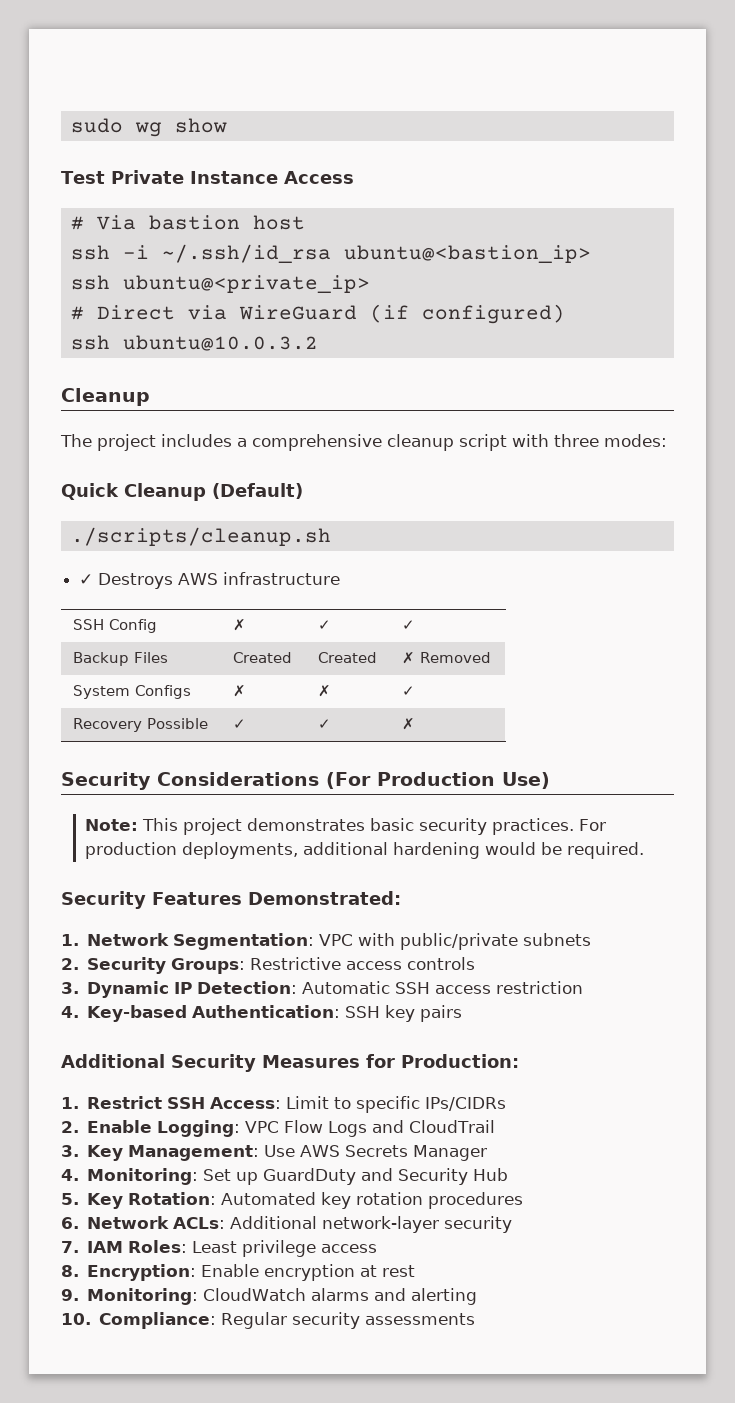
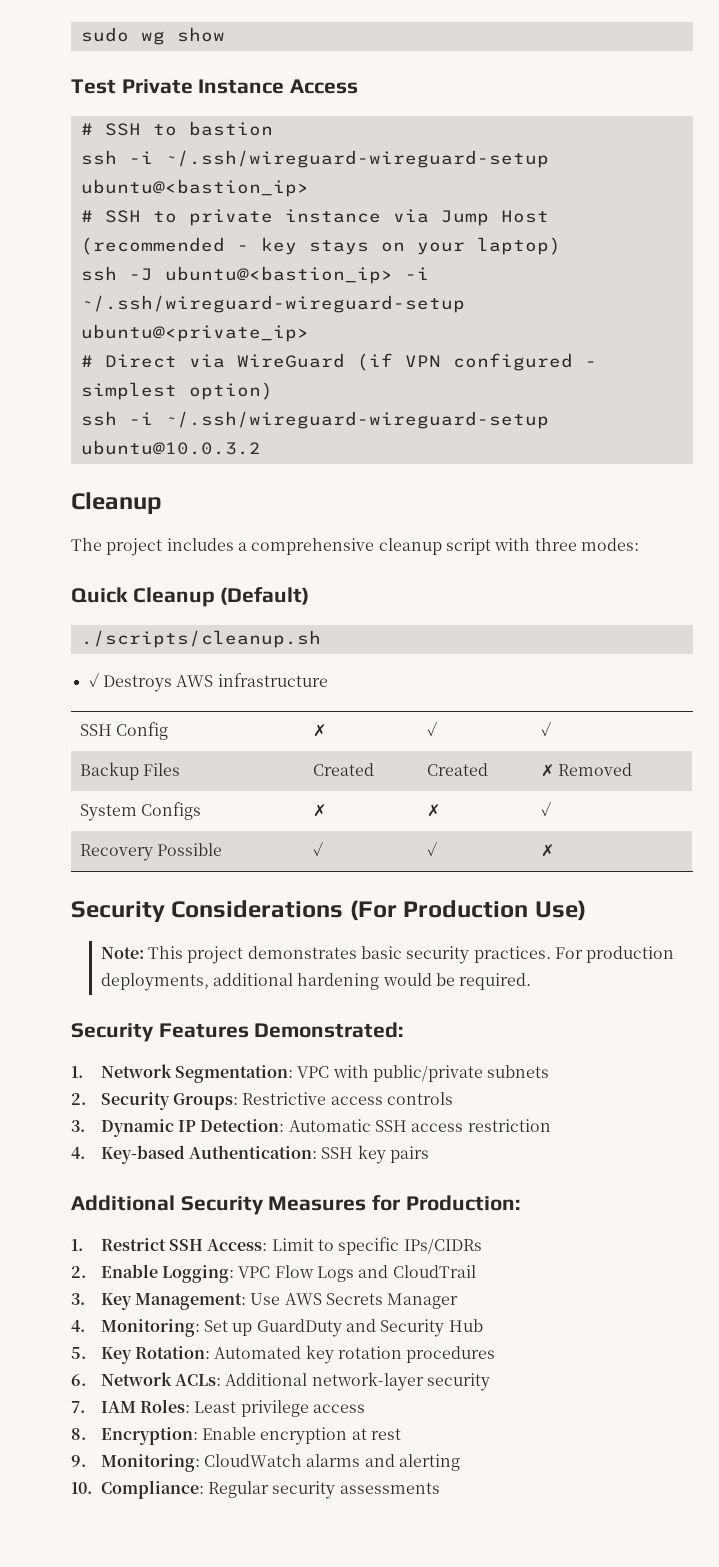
- # Via bastion host
- ssh -i ~/.ssh/id_rsa ubuntu@<bastion_ip>
+ # SSH to bastion
+ ssh -i ~/.ssh/wireguard-wireguard-setup ubuntu@<bastion_ip>
- ssh ubuntu@<private_ip>
+ # SSH to private instance via Jump Host (recommended - key stays on your laptop)
+ ssh -J ubuntu@<bastion_ip> -i ~/.ssh/wireguard-wireguard-setup ubuntu@<private_ip>
- # Direct via WireGuard (if configured)
- ssh ubuntu@10.0.3.2
+ # Direct via WireGuard (if VPN configured - simplest option)
+ ssh -i ~/.ssh/wireguard-wireguard-setup ubuntu@10.0.3.2

